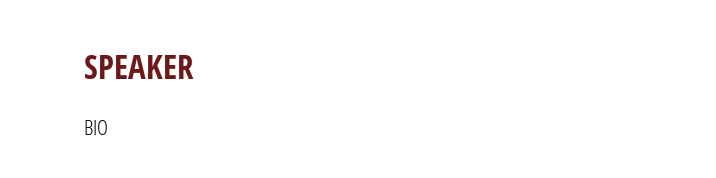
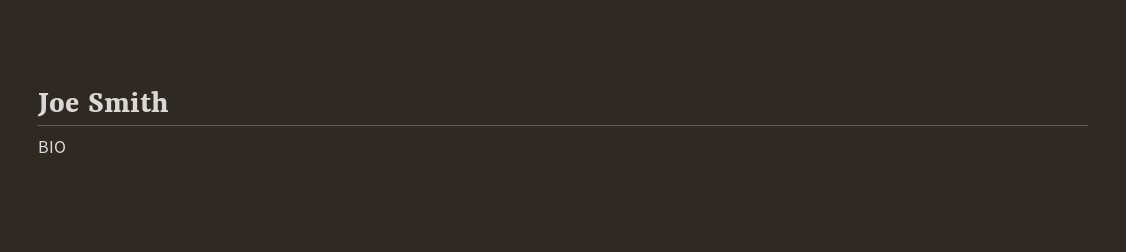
- SPEAKER
+ Joe Smith

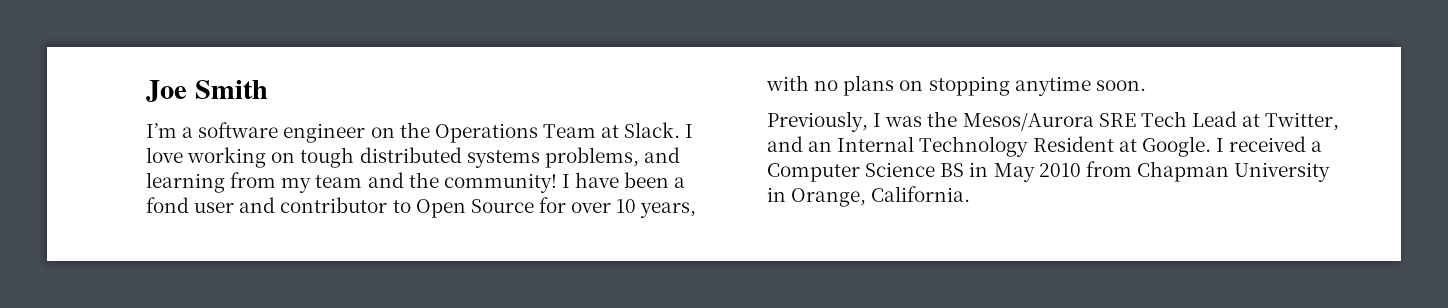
- BIO
+ I’m a software engineer on the Operations Team at Slack. I love working on tough distributed systems problems, and learning from my team and the community! I have been a fond user and contributor to Open Source for over 10 years, with no plans on stopping anytime soon.
+ Previously, I was the Mesos/Aurora SRE Tech Lead at Twitter, and an Internal Technology Resident at Google. I received a Computer Science BS in May 2010 from Chapman University in Orange, California.

